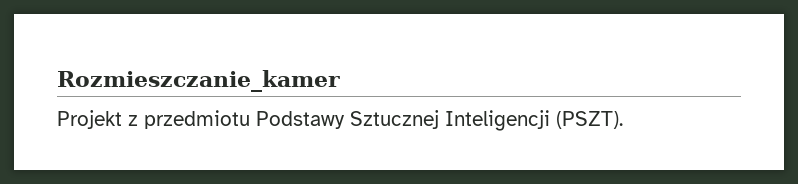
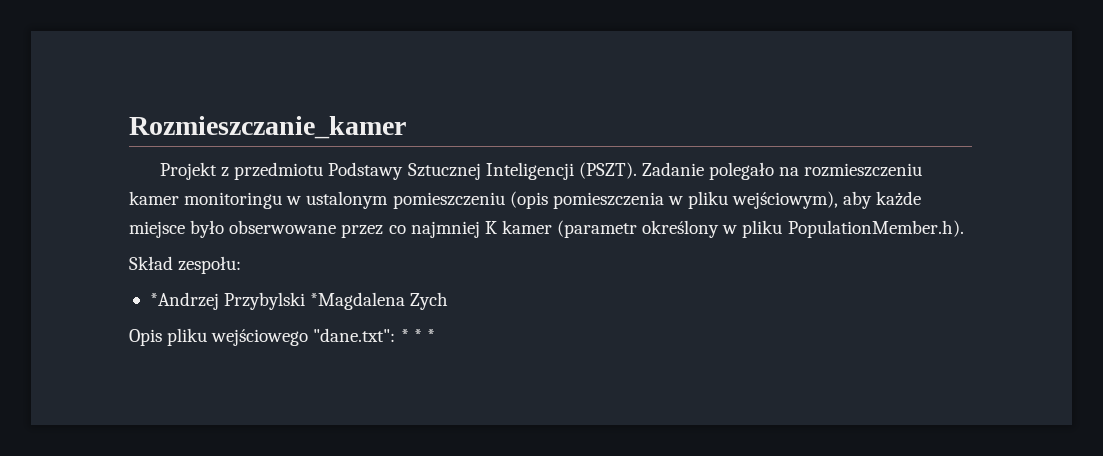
+ Zadanie polegało na rozmieszczeniu kamer monitoringu w ustalonym pomieszczeniu (opis pomieszczenia w pliku wejściowym), aby każde miejsce było obserwowane przez co najmniej K kamer (parametr określony w pliku PopulationMember.h).
+ Skład zespołu:
+ *Andrzej Przybylski *Magdalena Zych
+ Opis pliku wejściowego "dane.txt": * * *

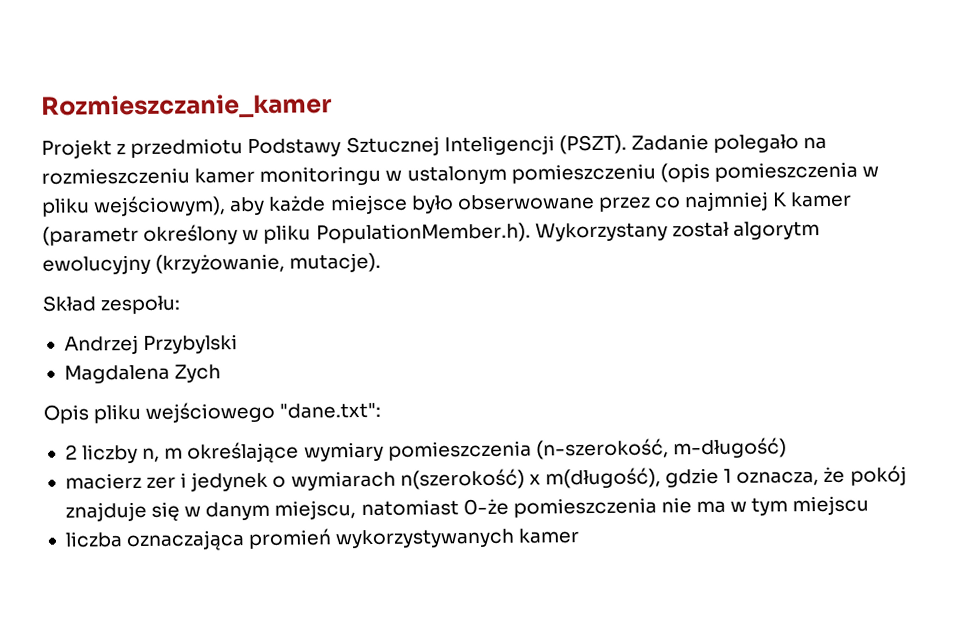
- Zadanie polegało na rozmieszczeniu kamer monitoringu w ustalonym pomieszczeniu (opis pomieszczenia w pliku wejściowym), aby każde miejsce było obserwowane przez co najmniej K kamer (parametr określony w pliku PopulationMember.h).
+ Zadanie polegało na rozmieszczeniu kamer monitoringu w ustalonym pomieszczeniu (opis pomieszczenia w pliku wejściowym), aby każde miejsce było obserwowane przez co najmniej K kamer (parametr określony w pliku PopulationMember.h). Wykorzystany został algorytm ewolucyjny (krzyżowanie, mutacje).
- *Andrzej Przybylski *Magdalena Zych
+ Andrzej Przybylski
+ Magdalena Zych
- Opis pliku wejściowego "dane.txt": * * *
+ Opis pliku wejściowego "dane.txt":
+ 2 liczby n, m określające wymiary pomieszczenia (n-szerokość, m-długość)
+ macierz zer i jedynek o wymiarach n(szerokość) x m(długość), gdzie 1 oznacza, że pokój znajduje się w danym miejscu, natomiast 0-że pomieszczenia nie ma w tym miejscu
+ liczba oznaczająca promień wykorzystywanych kamer

